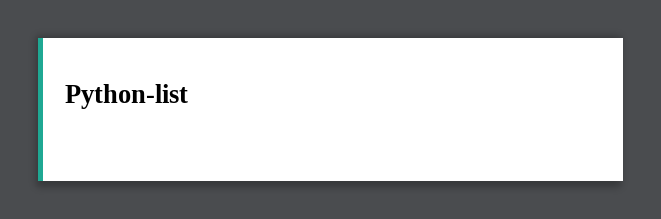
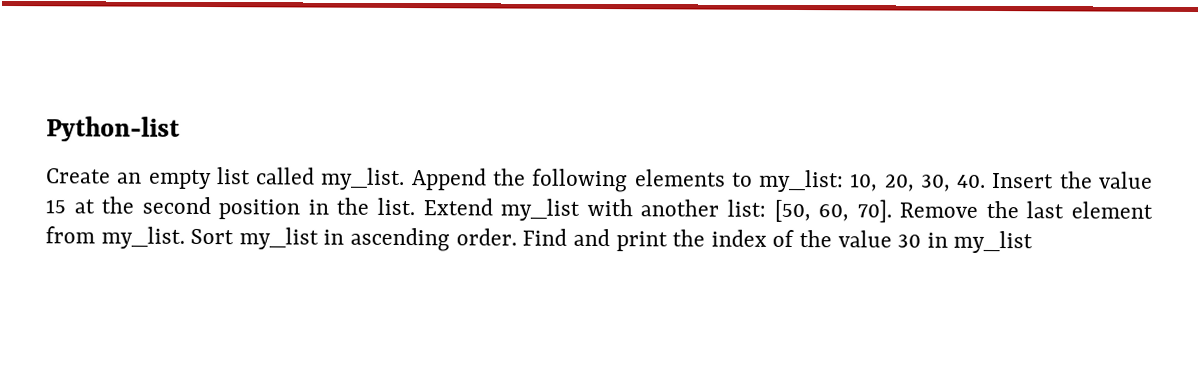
+ Create an empty list called my_list. Append the following elements to my_list: 10, 20, 30, 40. Insert the value 15 at the second position in the list. Extend my_list with another list: [50, 60, 70]. Remove the last element from my_list. Sort my_list in ascending order. Find and print the index of the value 30 in my_list

